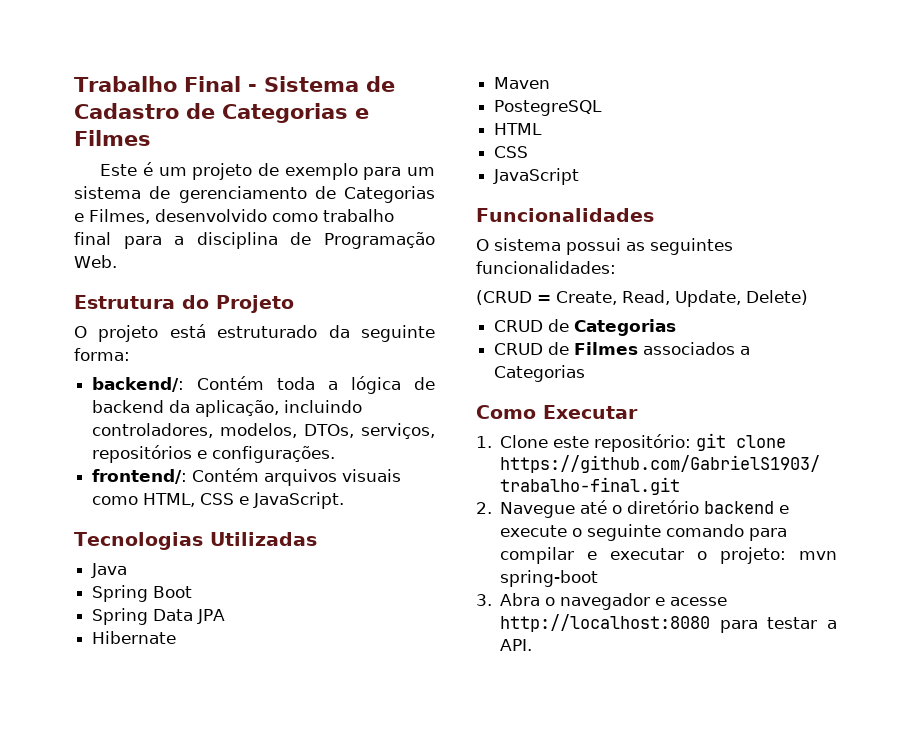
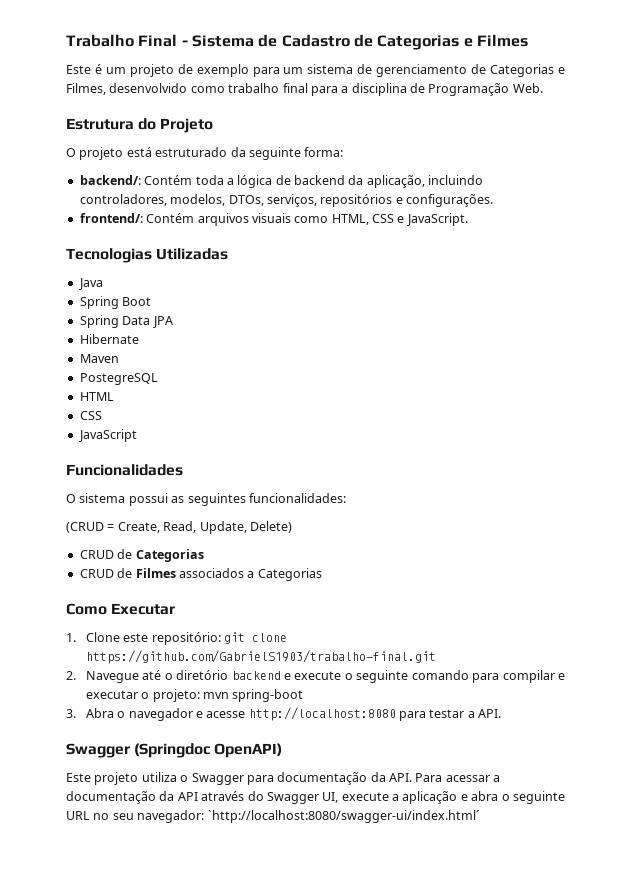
+ Swagger (Springdoc OpenAPI)
+ Este projeto utiliza o Swagger para documentação da API. Para acessar a documentação da API através do Swagger UI, execute a aplicação e abra o seguinte URL no seu navegador: `http://localhost:8080/swagger-ui/index.html´

